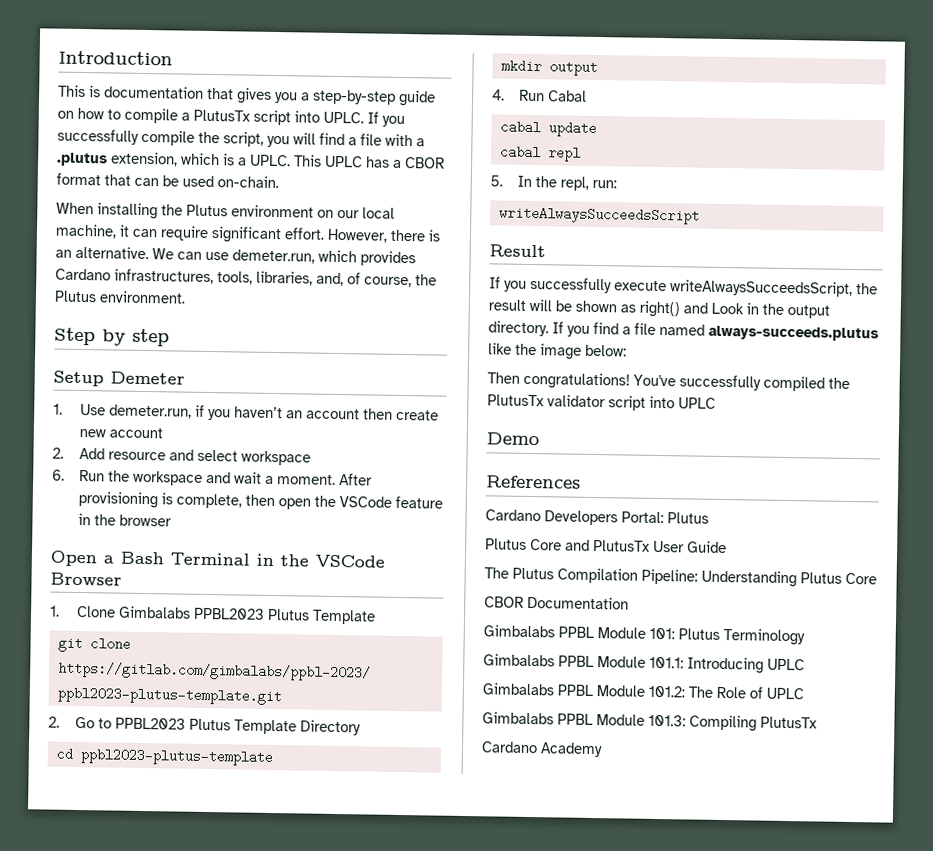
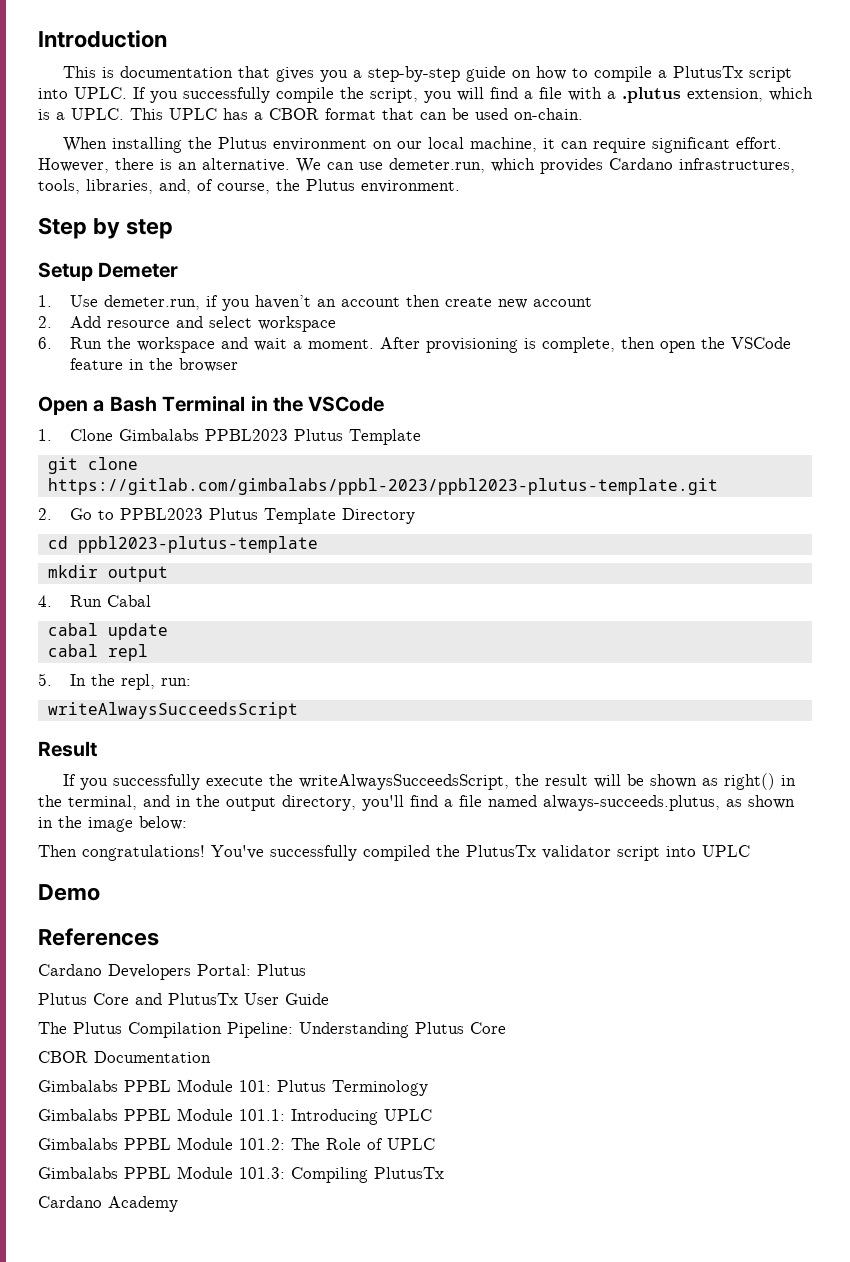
- Open a Bash Terminal in the VSCode Browser
+ Open a Bash Terminal in the VSCode
- If you successfully execute writeAlwaysSucceedsScript, the result will be shown as right() and Look in the output directory. If you find a file named always-succeeds.plutus like the image below:
+ If you successfully execute the writeAlwaysSucceedsScript, the result will be shown as right() in the terminal, and in the output directory, you'll find a file named always-succeeds.plutus, as shown in the image below:

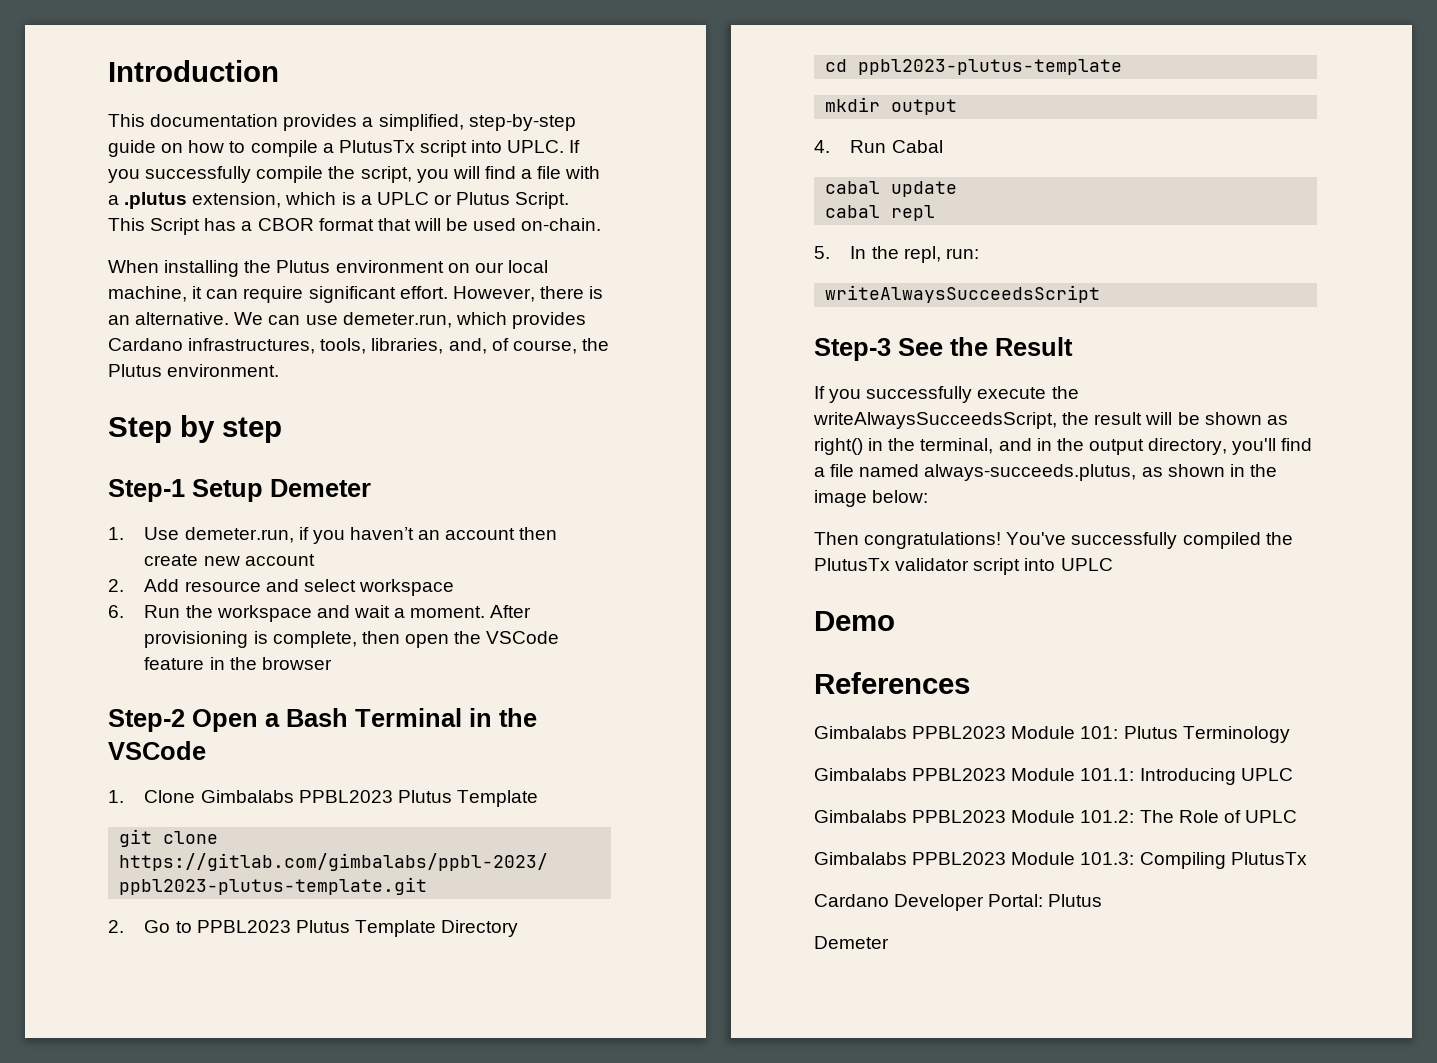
- This is documentation that gives you a step-by-step guide on how to compile a PlutusTx script into UPLC.
+ This documentation provides a simplified, step-by-step guide on how to compile a PlutusTx script into UPLC.
- If you successfully compile the script, you will find a file with a .plutus extension, which is a UPLC. This UPLC has a CBOR format that can be used on-chain.
+ If you successfully compile the script, you will find a file with a .plutus extension, which is a UPLC or Plutus Script. This Script has a CBOR format that will be used on-chain.
- Setup Demeter
+ Step-1 Setup Demeter
- Open a Bash Terminal in the VSCode
+ Step-2 Open a Bash Terminal in the VSCode
- Result
+ Step-3 See the Result
- Cardano Developers Portal: Plutus
- Plutus Core and PlutusTx User Guide
- The Plutus Compilation Pipeline: Understanding Plutus Core
- CBOR Documentation
- Gimbalabs PPBL Module 101: Plutus Terminology
+ Gimbalabs PPBL2023 Module 101: Plutus Terminology
- Gimbalabs PPBL Module 101.1: Introducing UPLC
+ Gimbalabs PPBL2023 Module 101.1: Introducing UPLC
- Gimbalabs PPBL Module 101.2: The Role of UPLC
+ Gimbalabs PPBL2023 Module 101.2: The Role of UPLC
- Gimbalabs PPBL Module 101.3: Compiling PlutusTx
+ Gimbalabs PPBL2023 Module 101.3: Compiling PlutusTx
- Cardano Academy
+ Cardano Developer Portal: Plutus
+ Demeter

